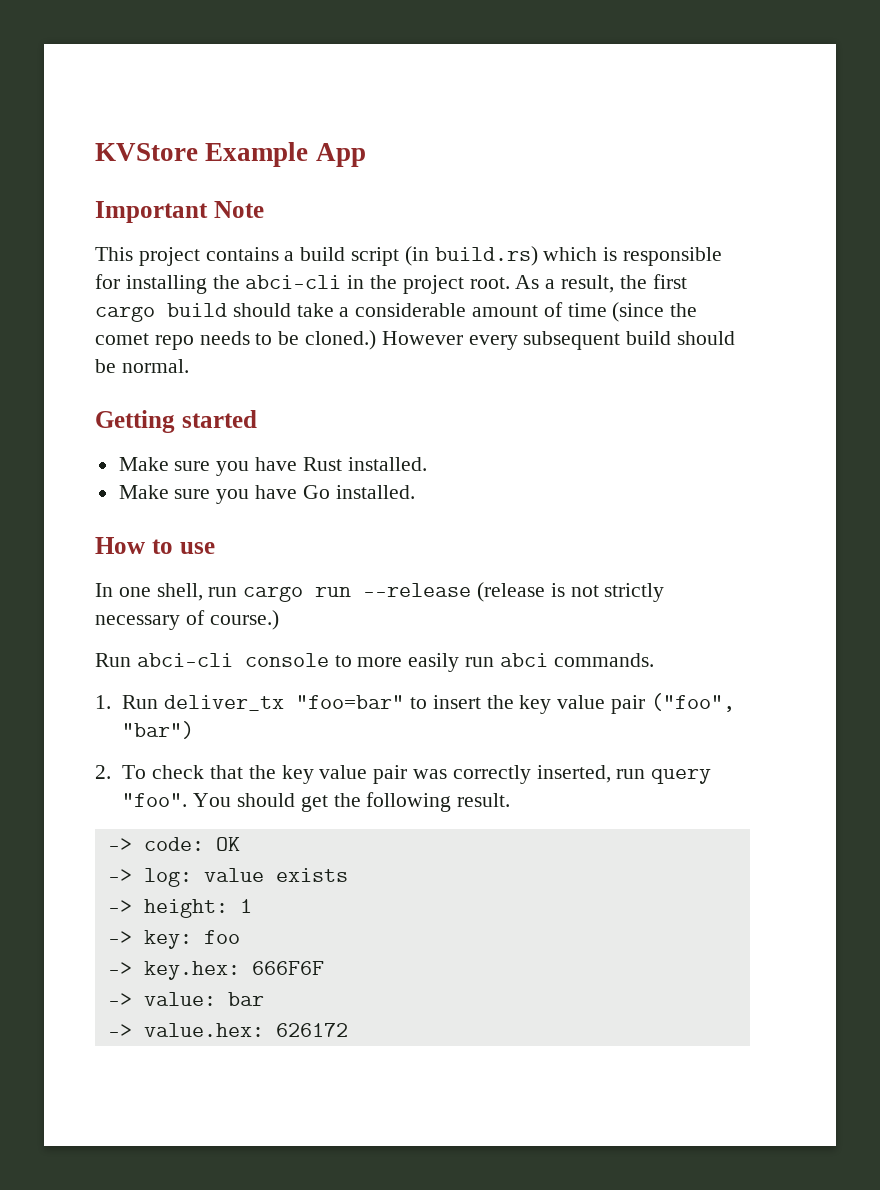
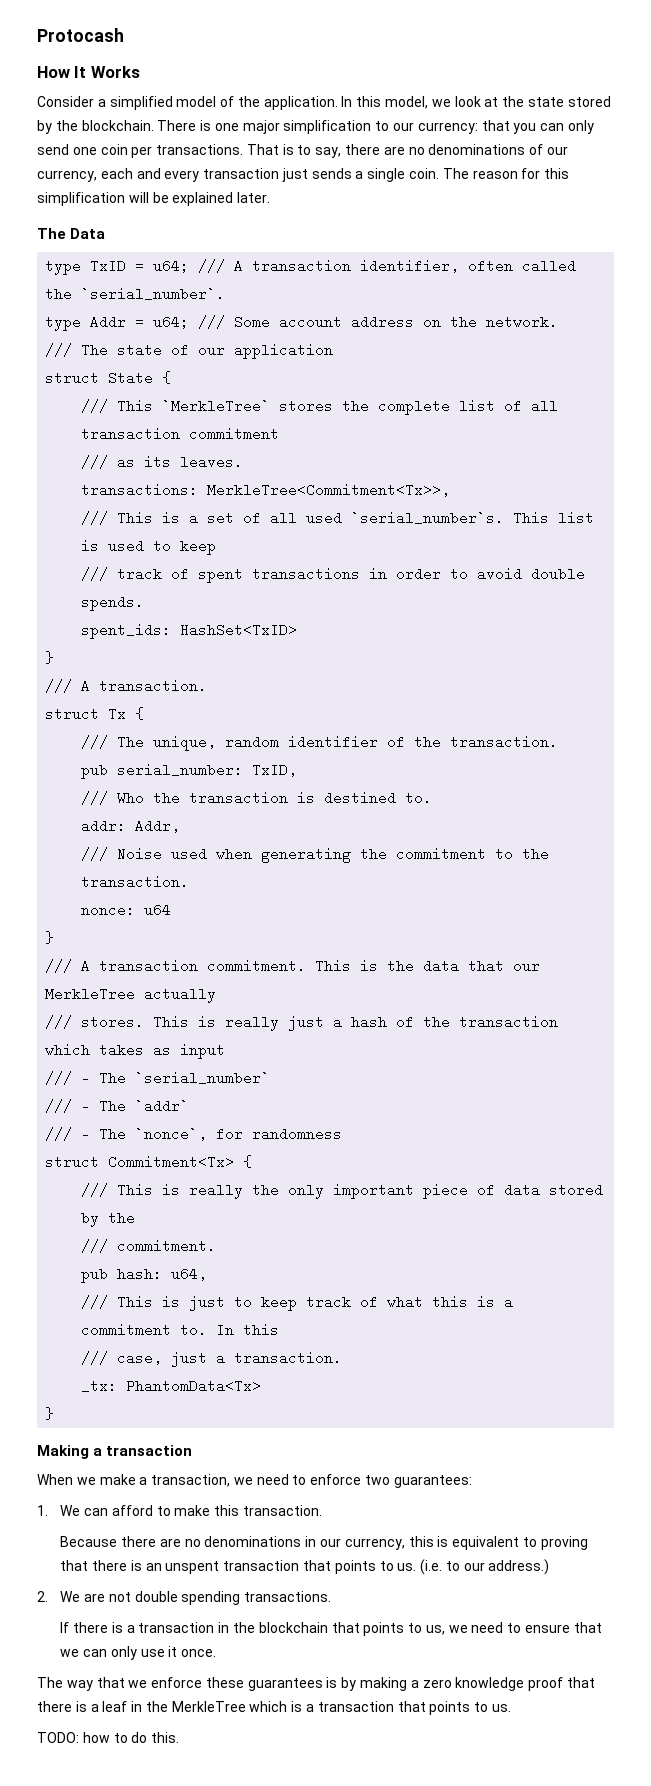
- KVStore Example App
- Important Note
- This project contains a build script (in build.rs) which is responsible for installing the abci-cli in the project root. As a result, the first cargo build should take a considerable amount of time (since the comet repo needs to be cloned.) However every subsequent build should be normal.
- Getting started
- Make sure you have Rust installed.
- Make sure you have Go installed.
- How to use
- In one shell, run cargo run --release (release is not strictly necessary of course.)
- Run abci-cli console to more easily run abci commands.
- 1. Run deliver_tx "foo=bar" to insert the key value pair ("foo", "bar")
- 2. To check that the key value pair was correctly inserted, run query "foo". You should get the following result.
- -> code: OK
- -> log: value exists
- -> height: 1
- -> key: foo
- -> key.hex: 666F6F
- -> value: bar
- -> value.hex: 626172
+ Protocash
+ How It Works
+ Consider a simplified model of the application. In this model, we look at the state stored by the blockchain. There is one major simplification to our currency: that you can only send one coin per transactions. That is to say, there are no denominations of our currency, each and every transaction just sends a single coin. The reason for this simplification will be explained later.
+ The Data
+ type TxID = u64; /// A transaction identifier, often called the `serial_number`.
+ type Addr = u64; /// Some account address on the network.
+ /// The state of our application
+ struct State {
+ /// This `MerkleTree` stores the complete list of all transaction commitment
+ /// as its leaves.
+ transactions: MerkleTree<Commitment<Tx>>,
+ /// This is a set of all used `serial_number`s. This list is used to keep
+ /// track of spent transactions in order to avoid double spends.
+ spent_ids: HashSet<TxID>
+ }
+ /// A transaction.
+ struct Tx {
+ /// The unique, random identifier of the transaction.
+ pub serial_number: TxID,
+ /// Who the transaction is destined to.
+ addr: Addr,
+ /// Noise used when generating the commitment to the transaction.
+ nonce: u64
+ }
+ /// A transaction commitment. This is the data that our MerkleTree actually
+ /// stores. This is really just a hash of the transaction which takes as input
+ /// - The `serial_number`
+ /// - The `addr`
+ /// - The `nonce`, for randomness
+ struct Commitment<Tx> {
+ /// This is really the only important piece of data stored by the
+ /// commitment.
+ pub hash: u64,
+ /// This is just to keep track of what this is a commitment to. In this
+ /// case, just a transaction.
+ _tx: PhantomData<Tx>
+ }
+ Making a transaction
+ When we make a transaction, we need to enforce two guarantees:
+ 1. We can afford to make this transaction.
+ Because there are no denominations in our currency, this is equivalent to proving that there is an unspent transaction that points to us. (i.e. to our address.)
+ 2. We are not double spending transactions.
+ If there is a transaction in the blockchain that points to us, we need to ensure that we can only use it once.
+ The way that we enforce these guarantees is by making a zero knowledge proof that there is a leaf in the MerkleTree which is a transaction that points to us.
+ TODO: how to do this.

